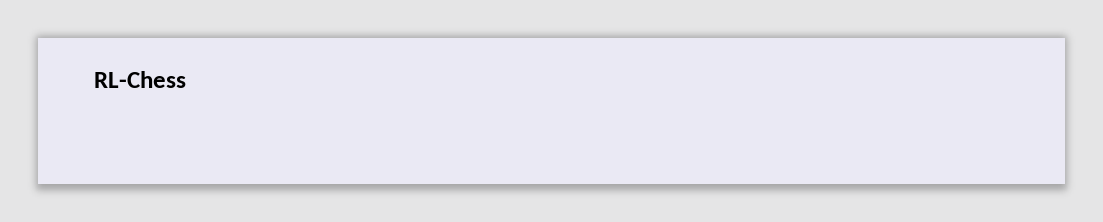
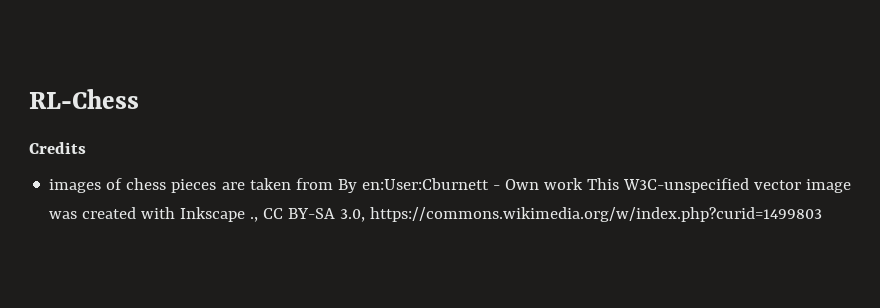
+ Credits
+ images of chess pieces are taken from By en:User:Cburnett - Own work This W3C-unspecified vector image was created with Inkscape ., CC BY-SA 3.0, https://commons.wikimedia.org/w/index.php?curid=1499803

